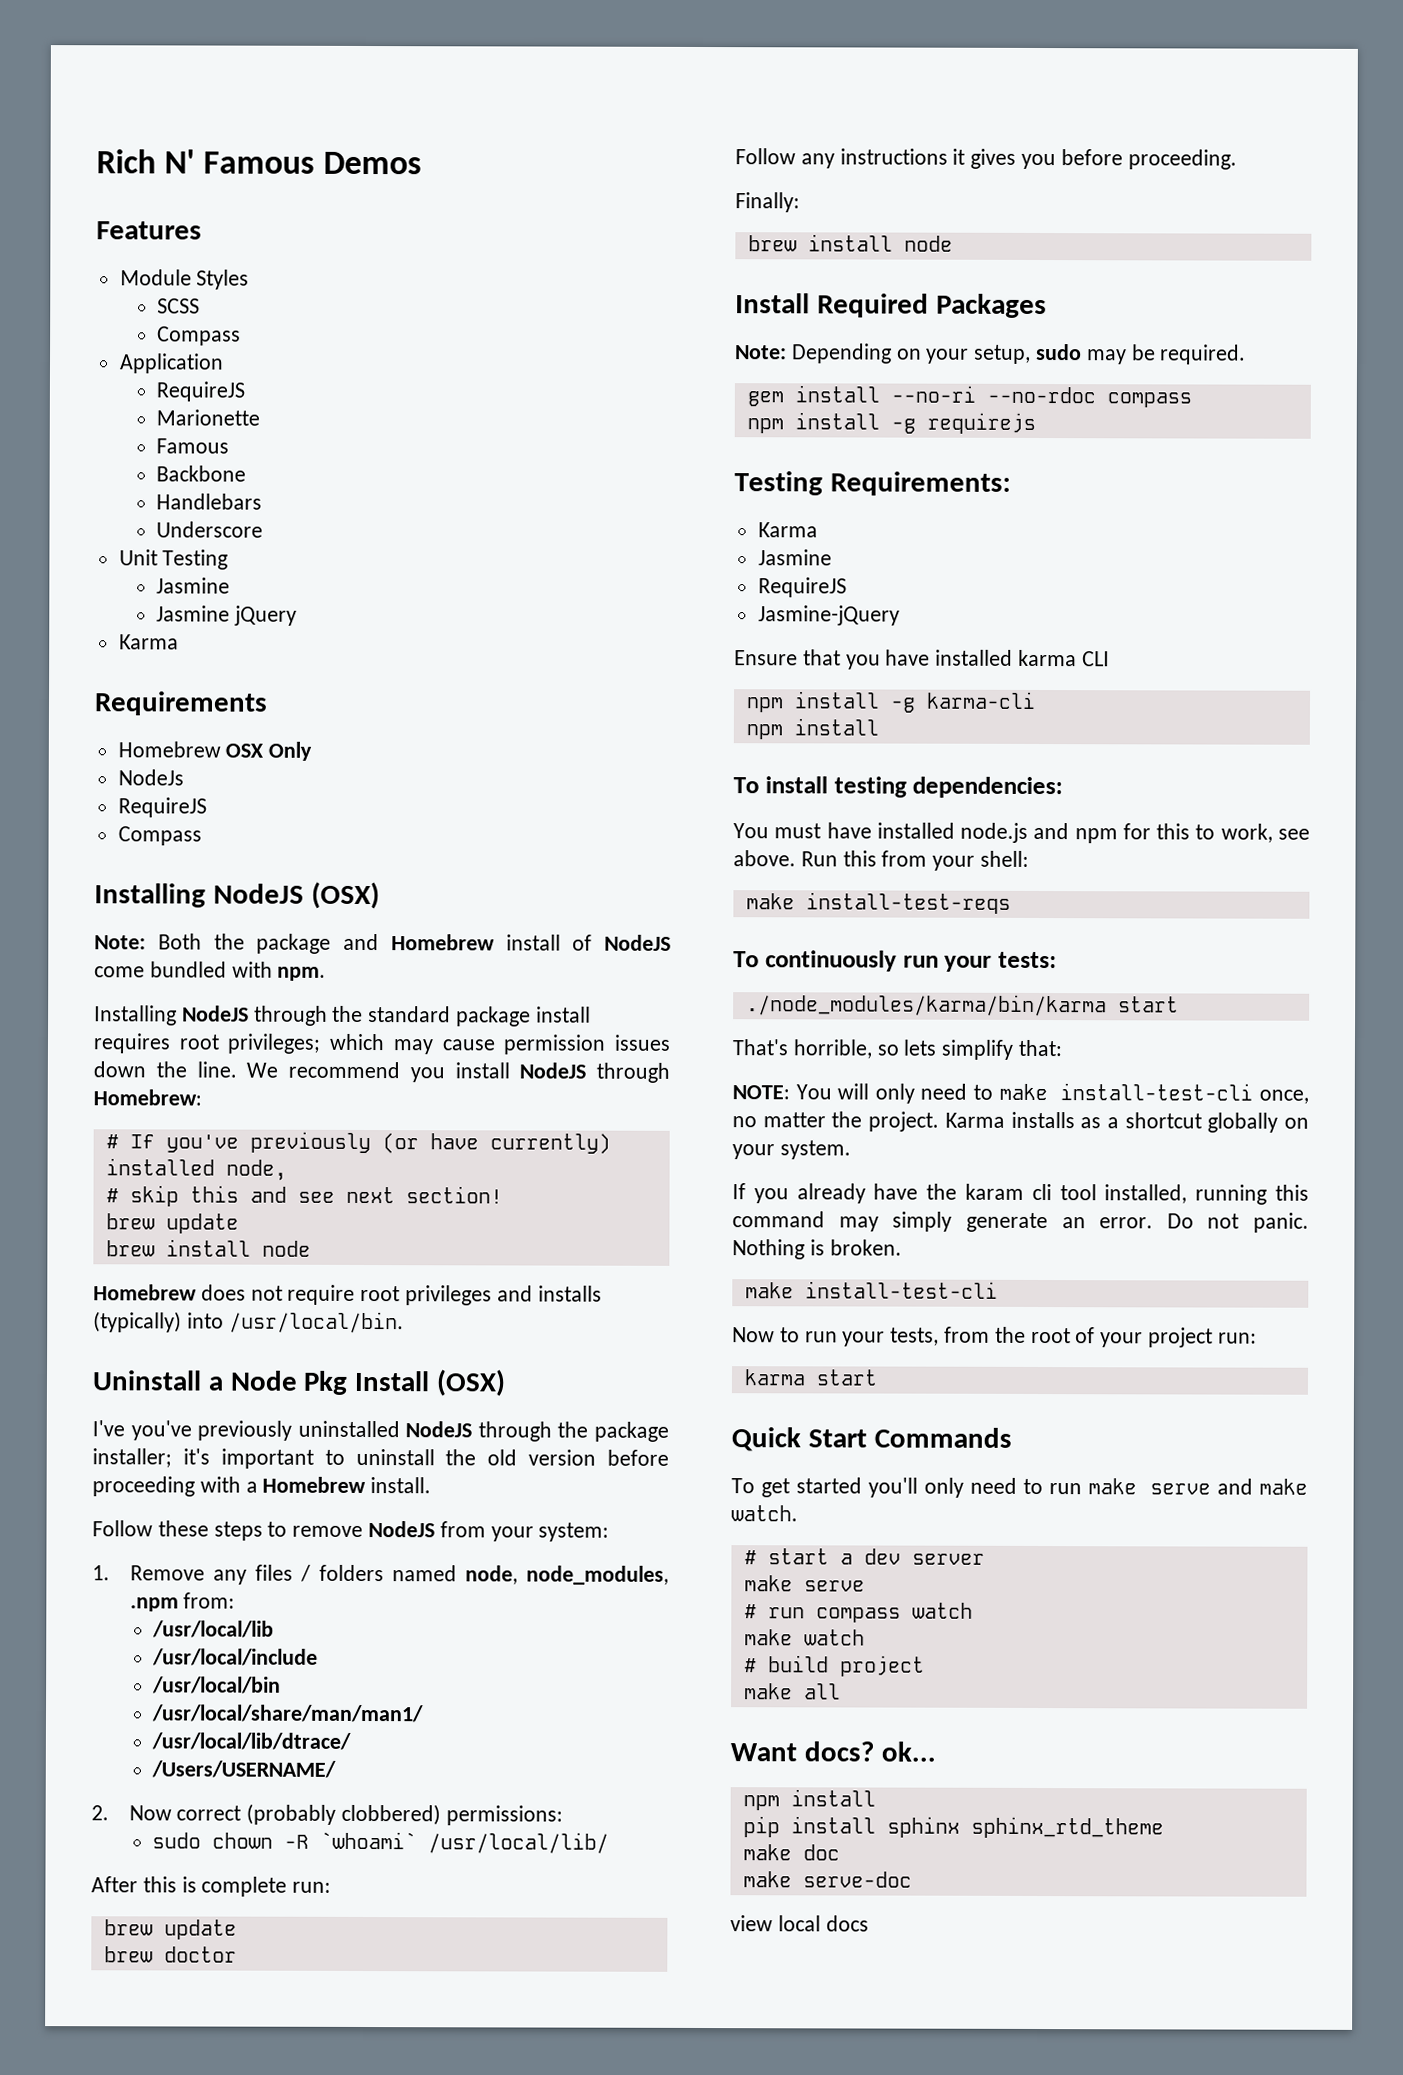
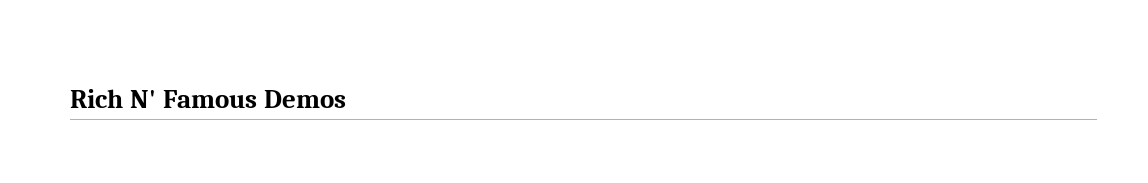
- Features
- Module Styles
- SCSS
- Compass
- Application
- RequireJS
- Marionette
- Famous
- Backbone
- Handlebars
- Underscore
- Unit Testing
- Jasmine
- Jasmine jQuery
- Karma
- Requirements
- Homebrew OSX Only
- NodeJs
- RequireJS
- Compass
- Installing NodeJS (OSX)
- Note: Both the package and Homebrew install of NodeJS come bundled with npm.
- Installing NodeJS through the standard package install requires root privileges; which may cause permission issues down the line. We recommend you install NodeJS through Homebrew:
- # If you've previously (or have currently) installed node,
- # skip this and see next section!
- brew update
- brew install node
- Homebrew does not require root privileges and installs (typically) into /usr/local/bin.
- Uninstall a Node Pkg Install (OSX)
- I've you've previously uninstalled NodeJS through the package installer; it's important to uninstall the old version before proceeding with a Homebrew install.
- Follow these steps to remove NodeJS from your system:
- 1. Remove any files / folders named node, node_modules, .npm from:
- /usr/local/lib
- /usr/local/include
- /usr/local/bin
- /usr/local/share/man/man1/
- /usr/local/lib/dtrace/
- /Users/USERNAME/
- 2. Now correct (probably clobbered) permissions:
- sudo chown -R `whoami` /usr/local/lib/
- After this is complete run:
- brew update
- brew doctor
- Follow any instructions it gives you before proceeding.
- Finally:
- brew install node
- Install Required Packages
- Note: Depending on your setup, sudo may be required.
- gem install --no-ri --no-rdoc compass
- npm install -g requirejs
- Testing Requirements:
- Karma
- Jasmine
- RequireJS
- Jasmine-jQuery
- Ensure that you have installed karma CLI
- npm install -g karma-cli
- npm install
- To install testing dependencies:
- You must have installed node.js and npm for this to work, see above. Run this from your shell:
- make install-test-reqs
- To continuously run your tests:
- ./node_modules/karma/bin/karma start
- That's horrible, so lets simplify that:
- NOTE: You will only need to make install-test-cli once, no matter the project. Karma installs as a shortcut globally on your system.
- If you already have the karam cli tool installed, running this command may simply generate an error. Do not panic. Nothing is broken.
- make install-test-cli
- Now to run your tests, from the root of your project run:
- karma start
- Quick Start Commands
- To get started you'll only need to run make serve and make watch.
- # start a dev server
- make serve
- # run compass watch
- make watch
- # build project
- make all
- Want docs? ok...
- npm install
- pip install sphinx sphinx_rtd_theme
- make doc
- make serve-doc
- view local docs

